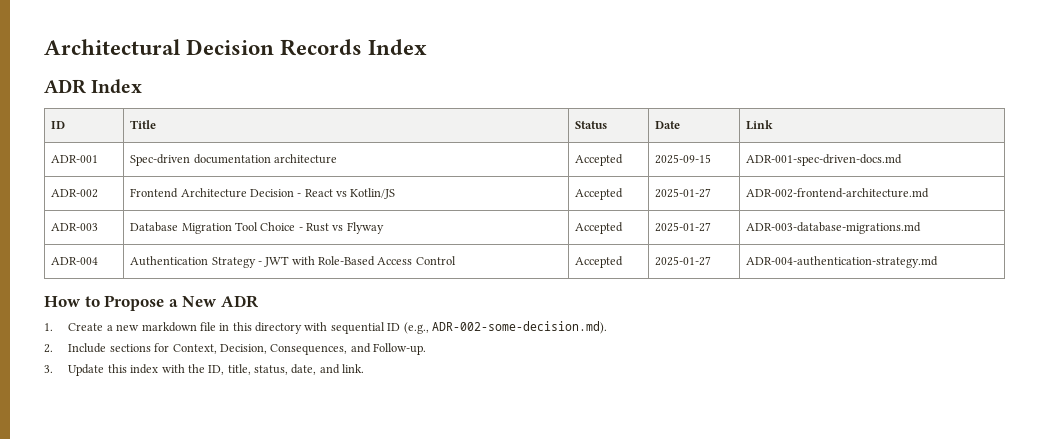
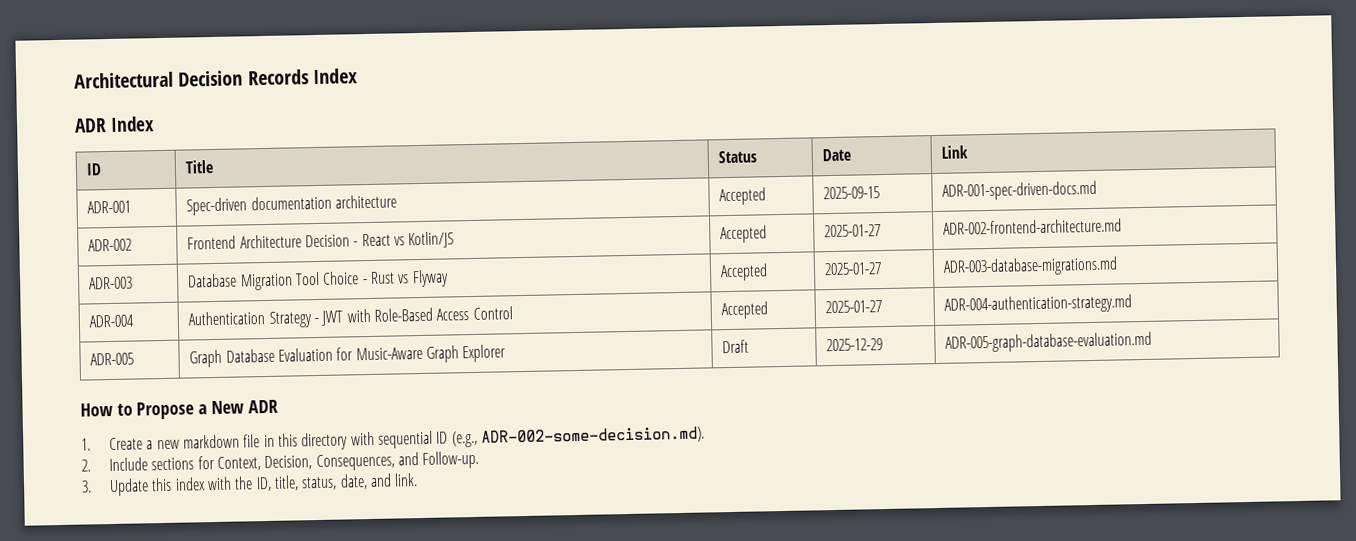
+ ADR-005 | Graph Database Evaluation for Music-Aware Graph Explorer | Draft | 2025-12-29 | ADR-005-graph-database-evaluation.md

